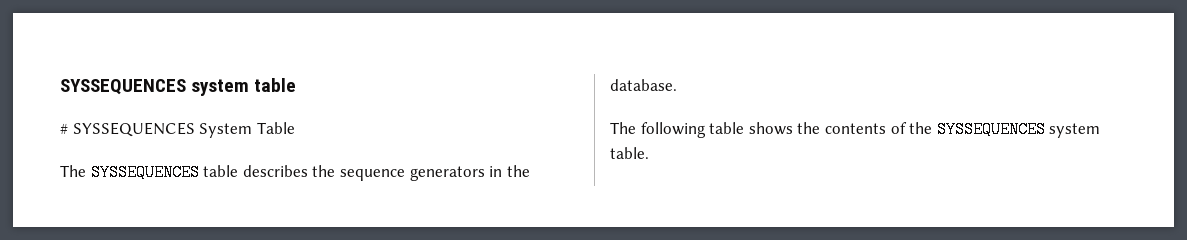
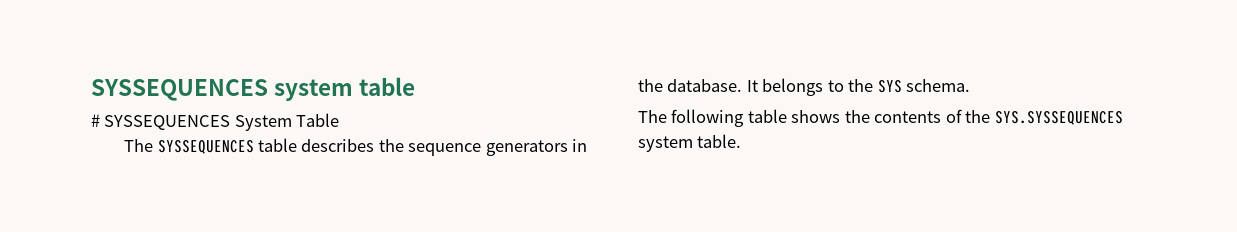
+ It belongs to the SYS schema.
- The following table shows the contents of the SYSSEQUENCES system table.
+ The following table shows the contents of the SYS.SYSSEQUENCES system table.

